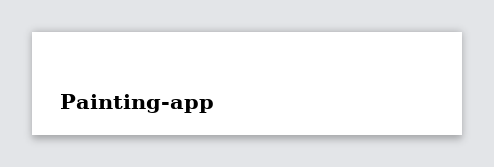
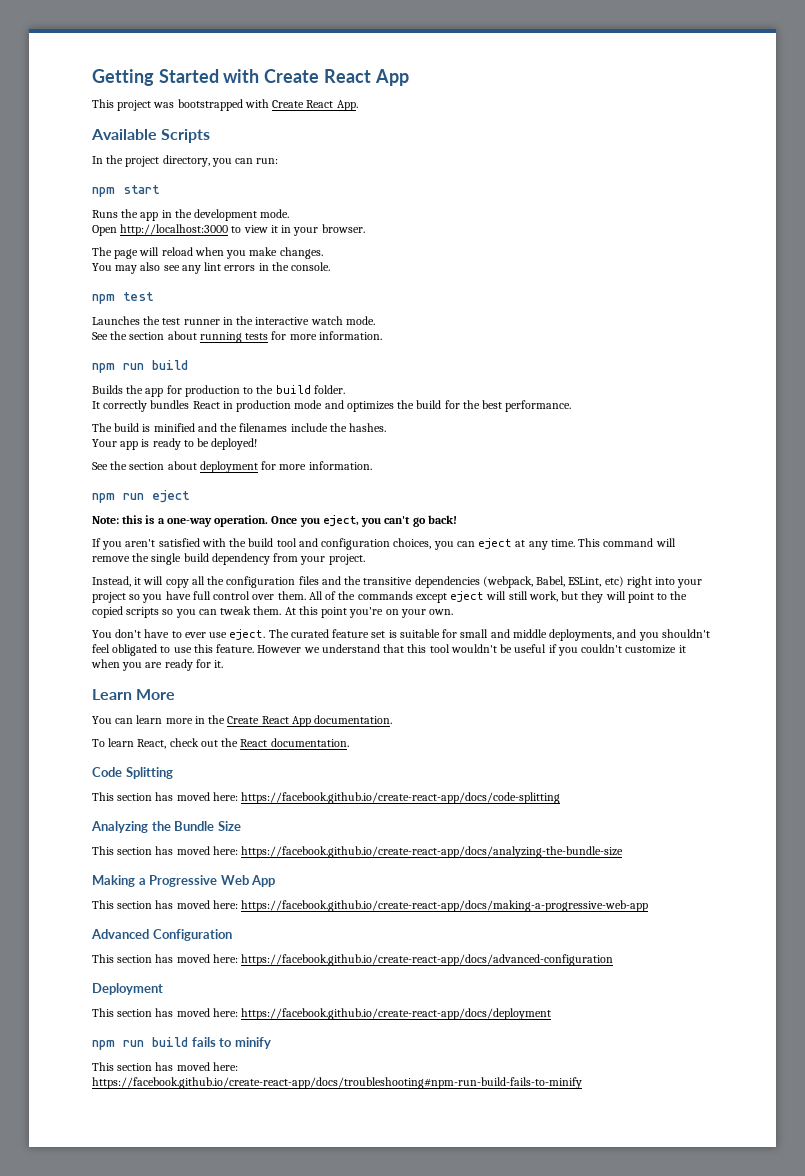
- Painting-app
+ Getting Started with Create React App
+ This project was bootstrapped with Create React App.
+ Available Scripts
+ In the project directory, you can run:
+ npm start
+ Runs the app in the development mode.
+ Open http://localhost:3000 to view it in your browser.
+ The page will reload when you make changes.
+ You may also see any lint errors in the console.
+ npm test
+ Launches the test runner in the interactive watch mode.
+ See the section about running tests for more information.
+ npm run build
+ Builds the app for production to the build folder.
+ It correctly bundles React in production mode and optimizes the build for the best performance.
+ The build is minified and the filenames include the hashes.
+ Your app is ready to be deployed!
+ See the section about deployment for more information.
+ npm run eject
+ Note: this is a one-way operation. Once you eject, you can't go back!
+ If you aren't satisfied with the build tool and configuration choices, you can eject at any time. This command will remove the single build dependency from your project.
+ Instead, it will copy all the configuration files and the transitive dependencies (webpack, Babel, ESLint, etc) right into your project so you have full control over them. All of the commands except eject will still work, but they will point to the copied scripts so you can tweak them. At this point you're on your own.
+ You don't have to ever use eject. The curated feature set is suitable for small and middle deployments, and you shouldn't feel obligated to use this feature. However we understand that this tool wouldn't be useful if you couldn't customize it when you are ready for it.
+ Learn More
+ You can learn more in the Create React App documentation.
+ To learn React, check out the React documentation.
+ Code Splitting
+ This section has moved here: https://facebook.github.io/create-react-app/docs/code-splitting
+ Analyzing the Bundle Size
+ This section has moved here: https://facebook.github.io/create-react-app/docs/analyzing-the-bundle-size
+ Making a Progressive Web App
+ This section has moved here: https://facebook.github.io/create-react-app/docs/making-a-progressive-web-app
+ Advanced Configuration
+ This section has moved here: https://facebook.github.io/create-react-app/docs/advanced-configuration
+ Deployment
+ This section has moved here: https://facebook.github.io/create-react-app/docs/deployment
+ npm run build fails to minify
+ This section has moved here: https://facebook.github.io/create-react-app/docs/troubleshooting#npm-run-build-fails-to-minify

